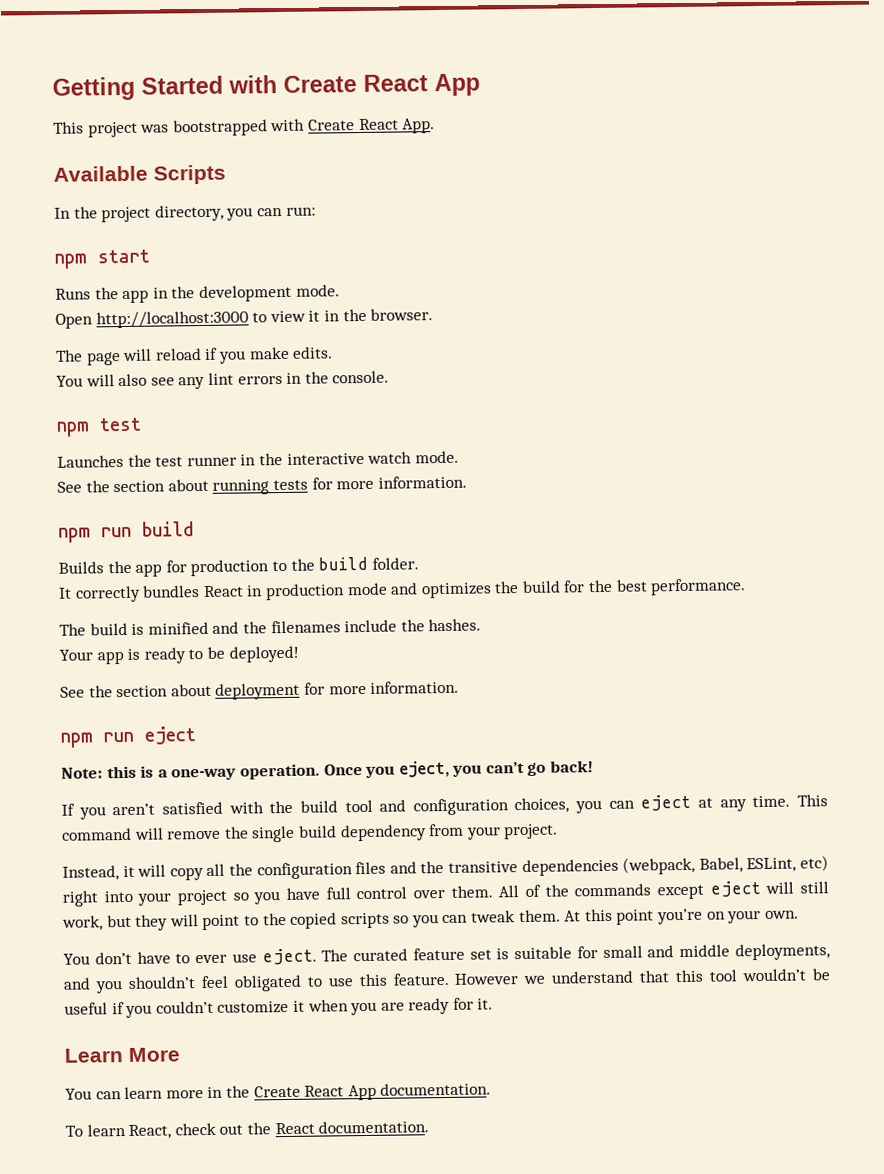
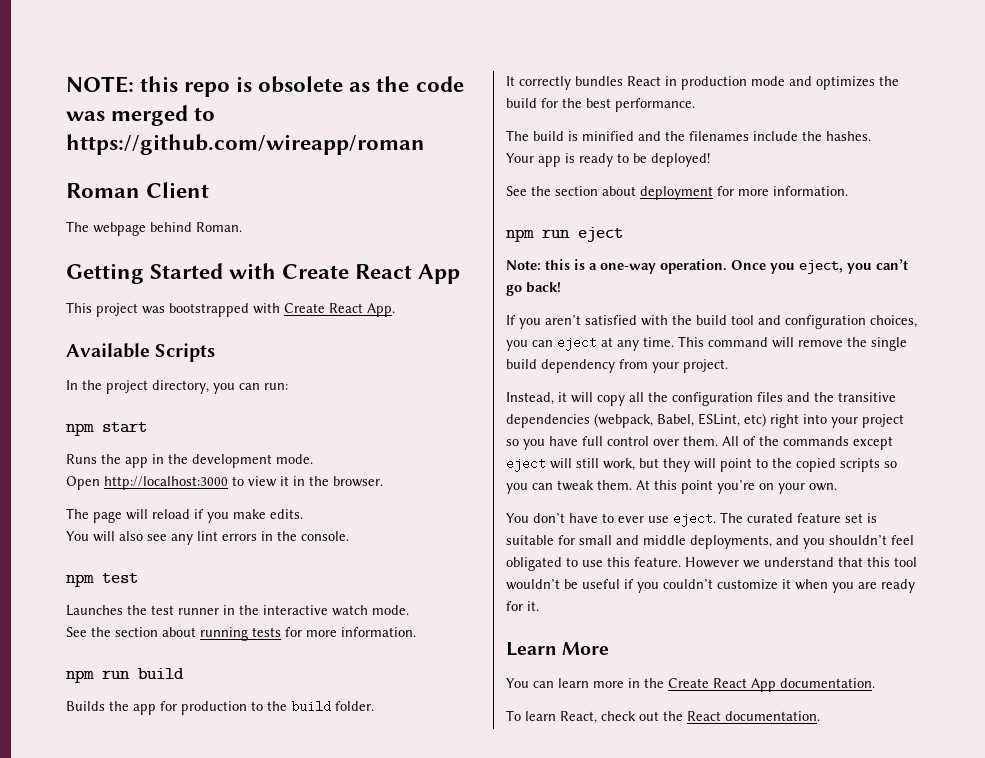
+ NOTE: this repo is obsolete as the code was merged to https://github.com/wireapp/roman
+ Roman Client
+ The webpage behind Roman.

